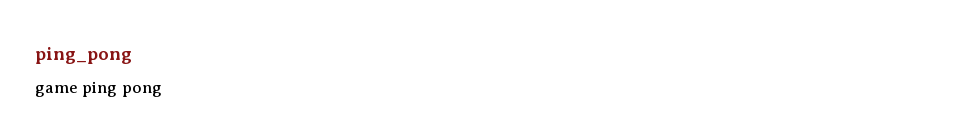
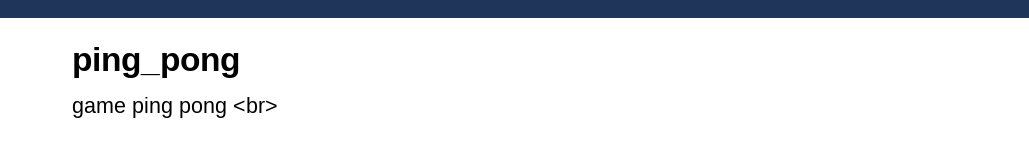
- game ping pong
+ game ping pong <br>

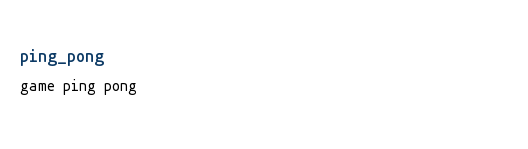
- game ping pong <br>
+ game ping pong

